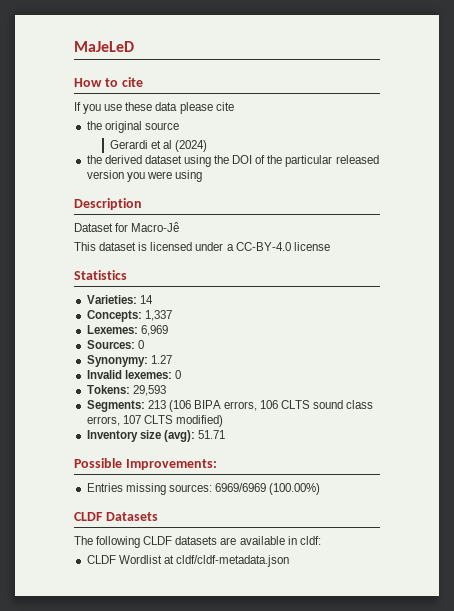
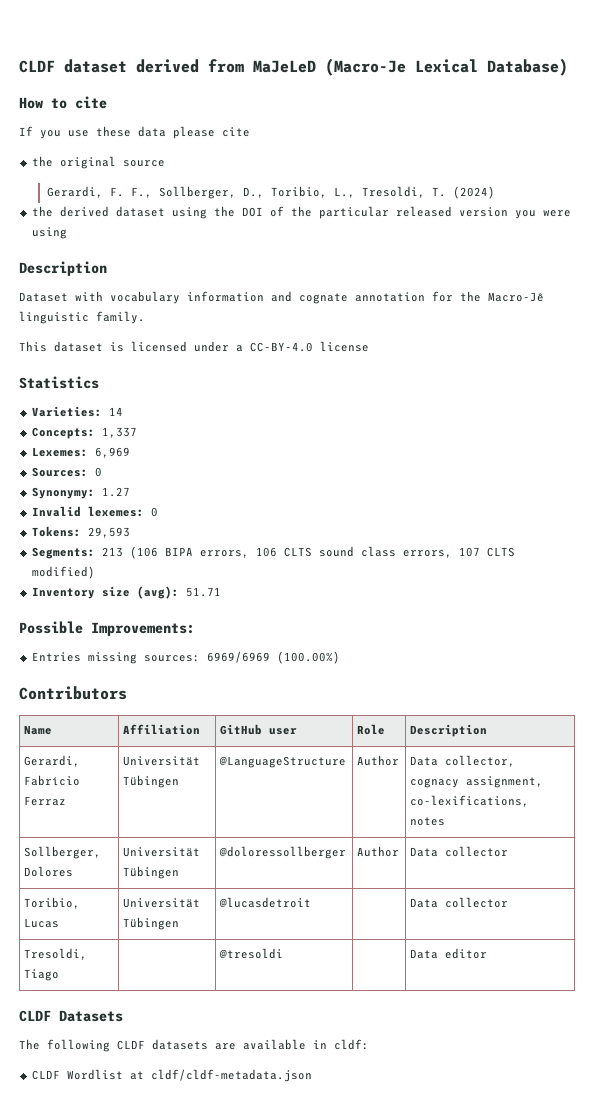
- MaJeLeD
+ CLDF dataset derived from MaJeLeD (Macro-Je Lexical Database)
- Gerardi et al (2024)
+ Gerardi, F. F., Sollberger, D., Toribio, L., Tresoldi, T. (2024)
- Dataset for Macro-Jê
+ Dataset with vocabulary information and cognate annotation for the Macro-Jê linguistic family.
+ Contributors
+ Name | Affiliation | GitHub user | Role | Description
+ Gerardi, Fabrício Ferraz | Universität Tübingen | @LanguageStructure | Author | Data collector, cognacy assignment, co-lexifications, notes
+ Sollberger, Dolores | Universität Tübingen | @doloressollberger | Author | Data collector
+ Toribio, Lucas | Universität Tübingen | @lucasdetroit | | Data collector
+ Tresoldi, Tiago | | @tresoldi | | Data editor

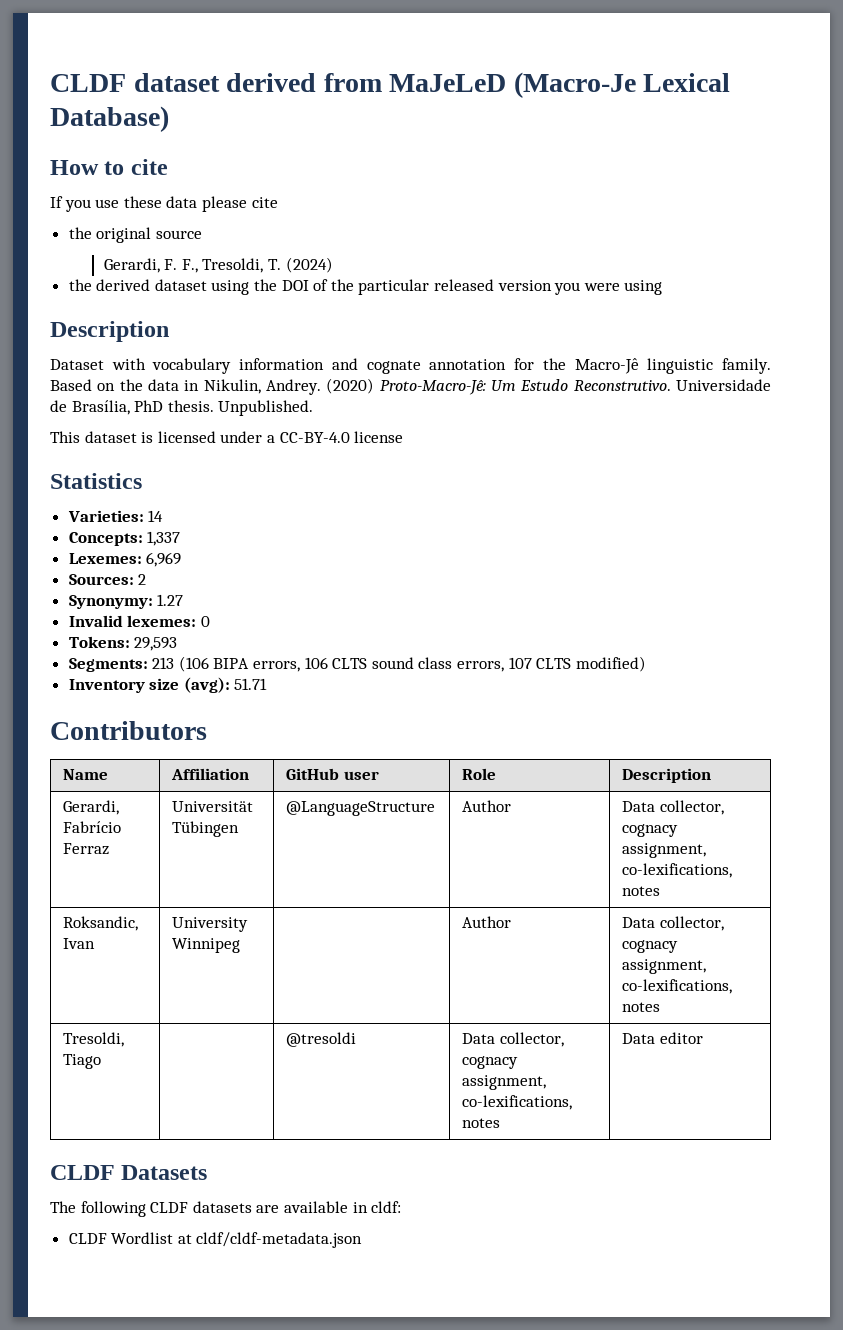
- Gerardi, F. F., Sollberger, D., Toribio, L., Tresoldi, T. (2024)
+ Gerardi, F. F., Tresoldi, T. (2024)
+ Based on the data in Nikulin, Andrey. (2020) Proto-Macro-Jê: Um Estudo Reconstrutivo. Universidade de Brasília, PhD thesis. Unpublished.
- Sources: 0
+ Sources: 2
- Possible Improvements:
- Entries missing sources: 6969/6969 (100.00%)
- Sollberger, Dolores | Universität Tübingen | @doloressollberger | Author | Data collector
- Toribio, Lucas | Universität Tübingen | @lucasdetroit | | Data collector
- Tresoldi, Tiago | | @tresoldi | | Data editor
+ Roksandic, Ivan | University Winnipeg | | Author | Data collector, cognacy assignment, co-lexifications, notes
+ Tresoldi, Tiago | | @tresoldi | Data collector, cognacy assignment, co-lexifications, notes | Data editor

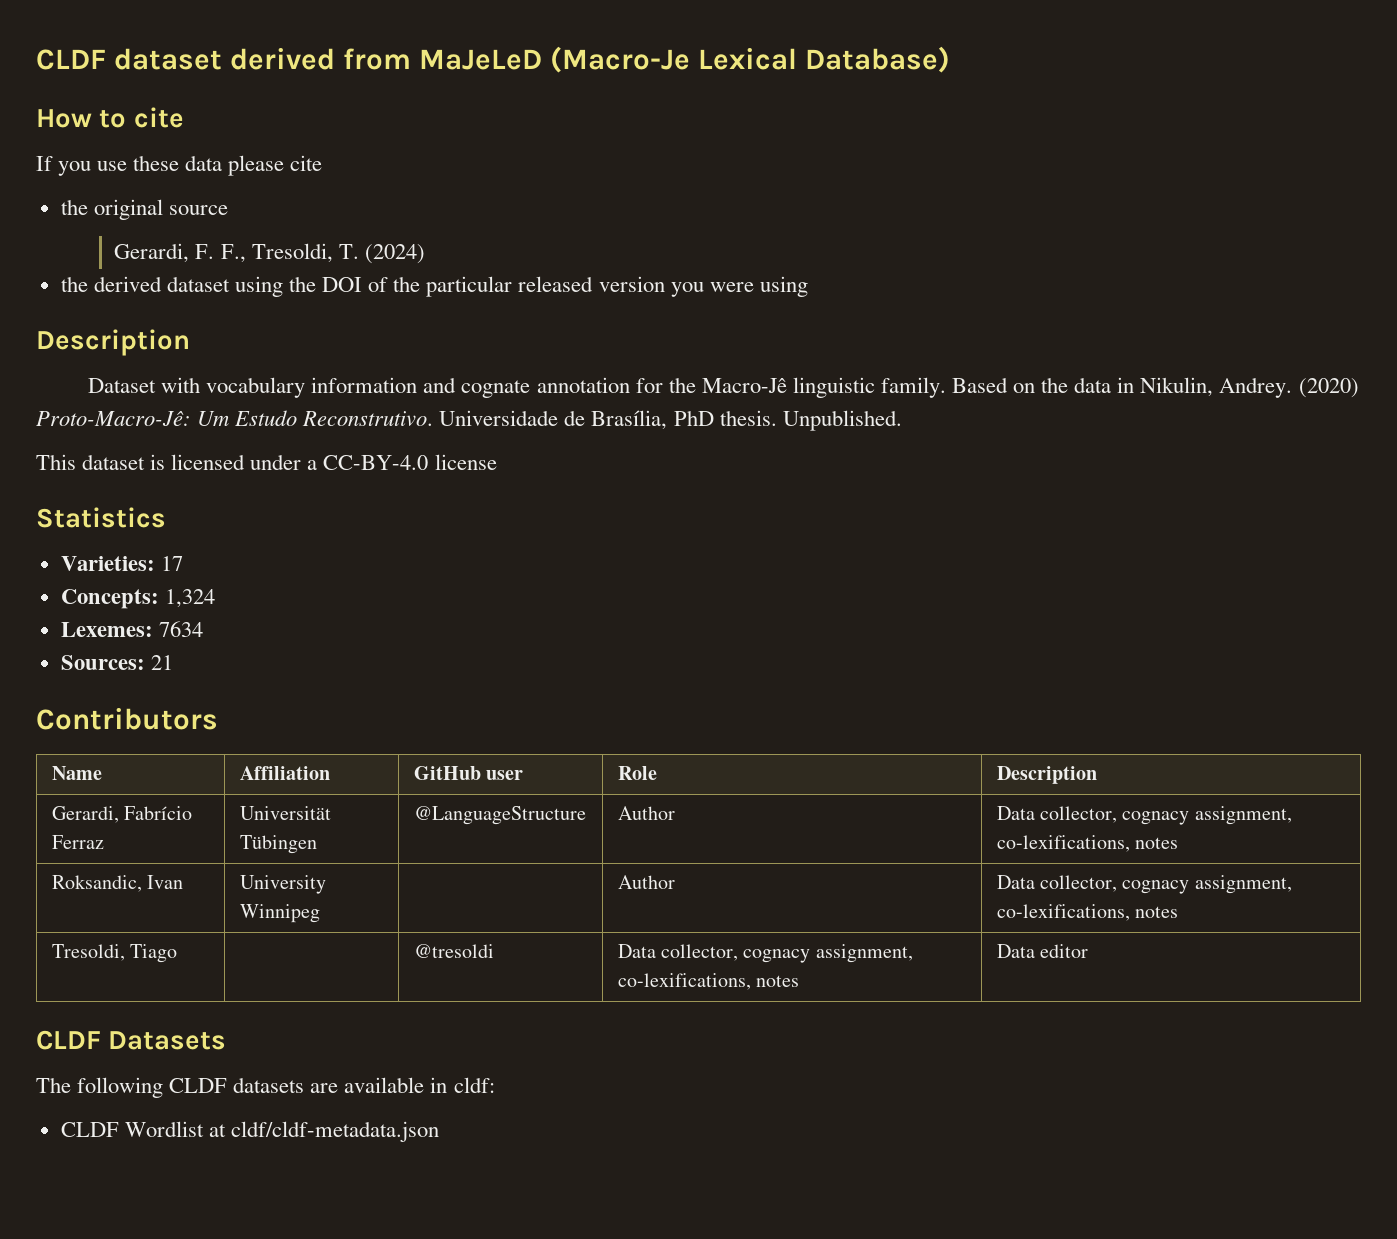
- Varieties: 14
+ Varieties: 17
- Concepts: 1,337
+ Concepts: 1,324
- Lexemes: 6,969
+ Lexemes: 7634
- Sources: 2
- Synonymy: 1.27
- Invalid lexemes: 0
- Tokens: 29,593
- Segments: 213 (106 BIPA errors, 106 CLTS sound class errors, 107 CLTS modified)
- Inventory size (avg): 51.71
+ Sources: 21

